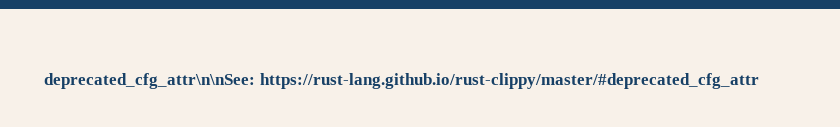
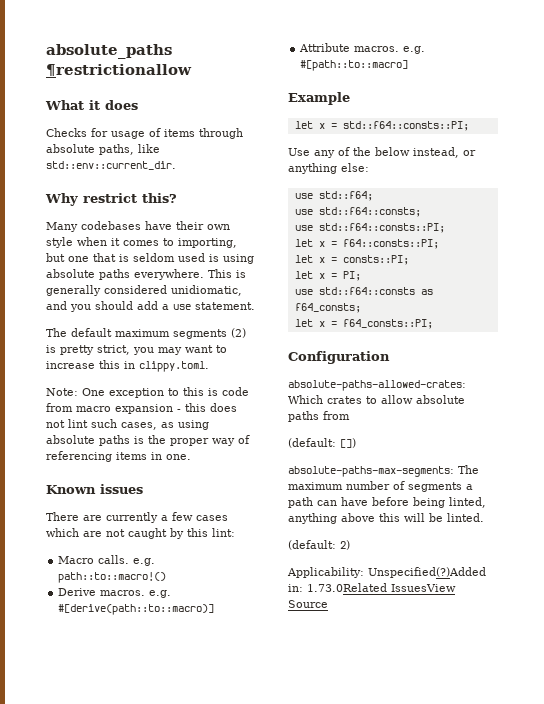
- deprecated_cfg_attr\n\nSee: https://rust-lang.github.io/rust-clippy/master/#deprecated_cfg_attr
+ absolute_paths ¶restrictionallow
+ What it does
+ Checks for usage of items through absolute paths, like std::env::current_dir.
+ Why restrict this?
+ Many codebases have their own style when it comes to importing, but one that is seldom used is using absolute paths everywhere. This is generally considered unidiomatic, and you should add a use statement.
+ The default maximum segments (2) is pretty strict, you may want to increase this in clippy.toml.
+ Note: One exception to this is code from macro expansion - this does not lint such cases, as using absolute paths is the proper way of referencing items in one.
+ Known issues
+ There are currently a few cases which are not caught by this lint:
+ Macro calls. e.g. path::to::macro!()
+ Derive macros. e.g. #[derive(path::to::macro)]
+ Attribute macros. e.g. #[path::to::macro]
+ Example
+ let x = std::f64::consts::PI;
+ Use any of the below instead, or anything else:
+ use std::f64;
+ use std::f64::consts;
+ use std::f64::consts::PI;
+ let x = f64::consts::PI;
+ let x = consts::PI;
+ let x = PI;
+ use std::f64::consts as f64_consts;
+ let x = f64_consts::PI;
+ Configuration
+ absolute-paths-allowed-crates: Which crates to allow absolute paths from
+ (default: [])
+ absolute-paths-max-segments: The maximum number of segments a path can have before being linted, anything above this will be linted.
+ (default: 2)
+ Applicability: Unspecified(?)Added in: 1.73.0Related IssuesView Source

